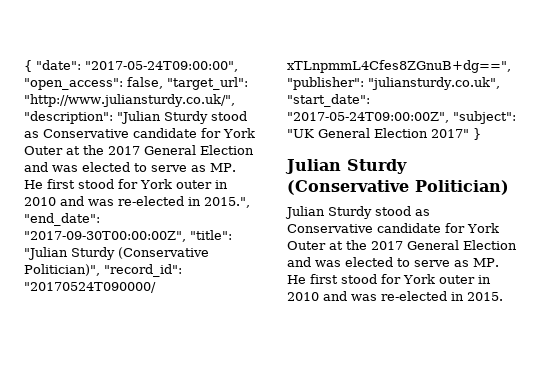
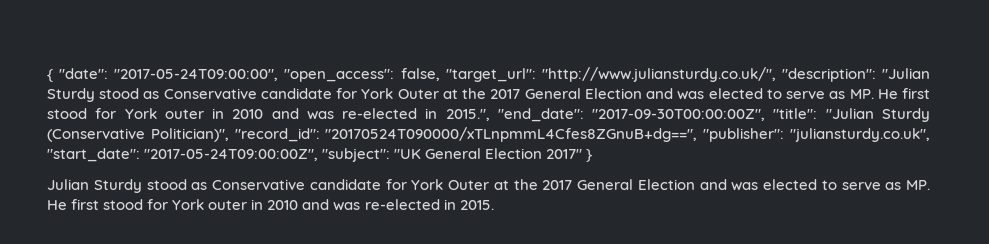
- Julian Sturdy (Conservative Politician)

